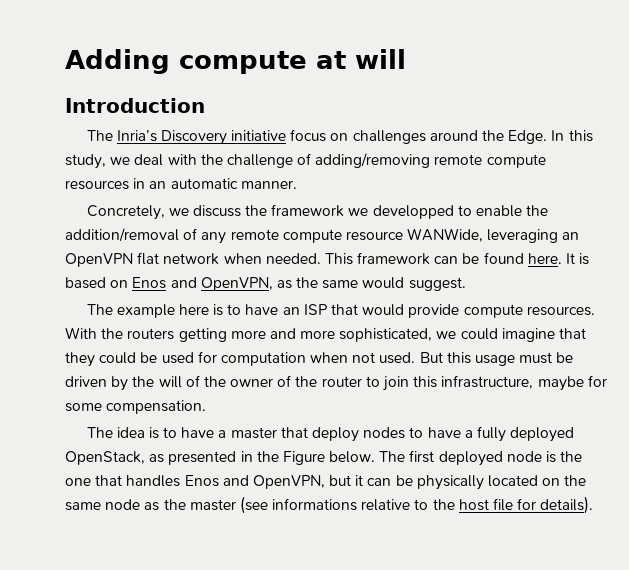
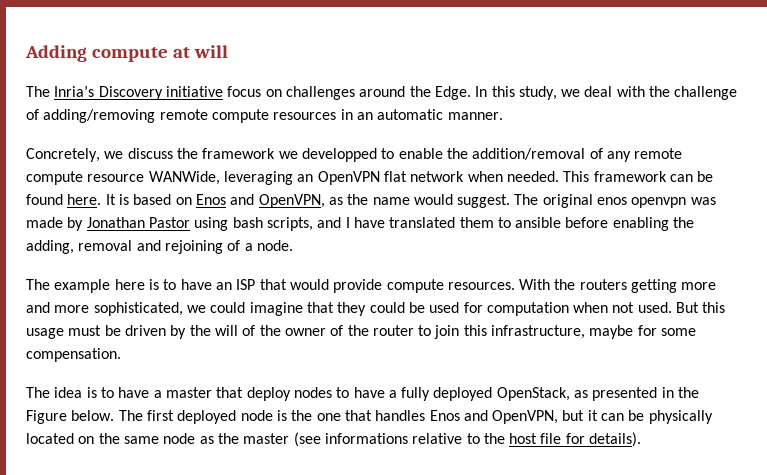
- Introduction
- It is based on Enos and OpenVPN, as the same would suggest.
+ It is based on Enos and OpenVPN, as the name would suggest. The original enos openvpn was made by Jonathan Pastor using bash scripts, and I have translated them to ansible before enabling the adding, removal and rejoining of a node.

